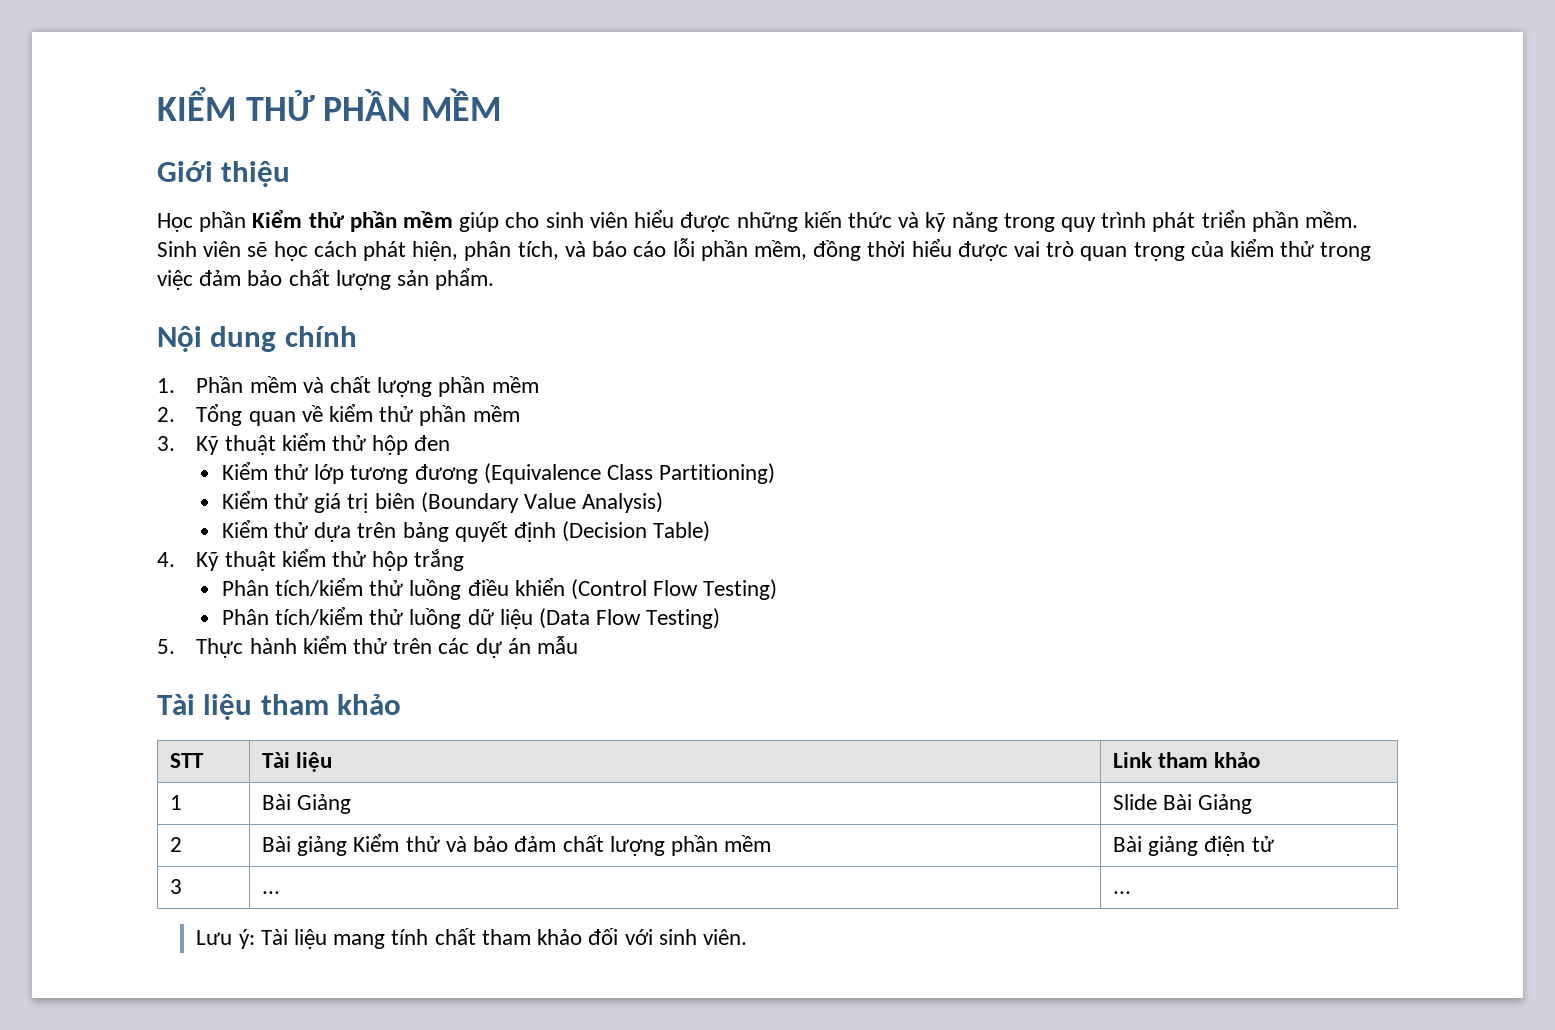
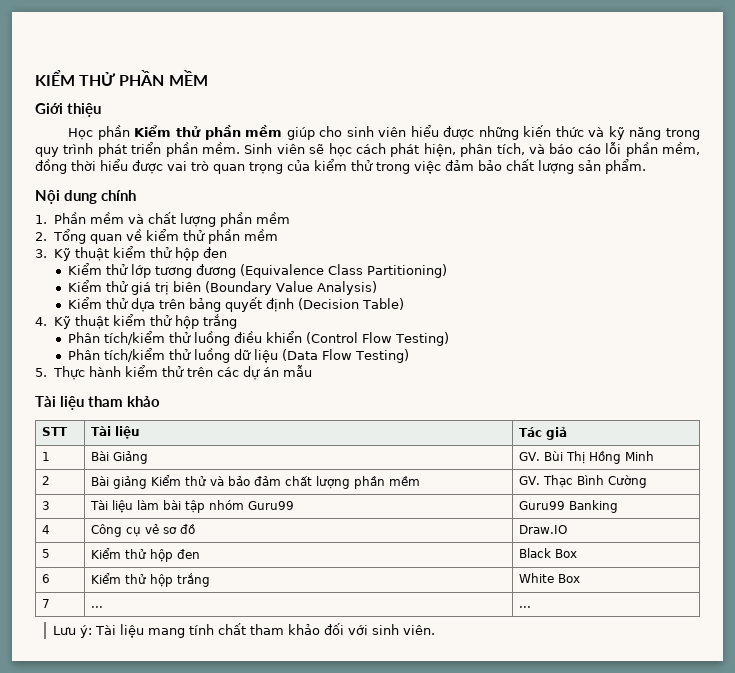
- STT | Tài liệu | Link tham khảo
+ STT | Tài liệu | Tác giả
- 1 | Bài Giảng | Slide Bài Giảng
+ 1 | Bài Giảng | GV. Bùi Thị Hồng Minh
- 2 | Bài giảng Kiểm thử và bảo đảm chất lượng phần mềm | Bài giảng điện tử
- 3 | ... | ...
+ 2 | Bài giảng Kiểm thử và bảo đảm chất lượng phần mềm | GV. Thạc Bình Cường
+ 3 | Tài liệu làm bài tập nhóm Guru99 | Guru99 Banking
+ 4 | Công cụ vẻ sơ đồ | Draw.IO
+ 5 | Kiểm thử hộp đen | Black Box
+ 6 | Kiểm thử hộp trắng | White Box
+ 7 | ... | ...

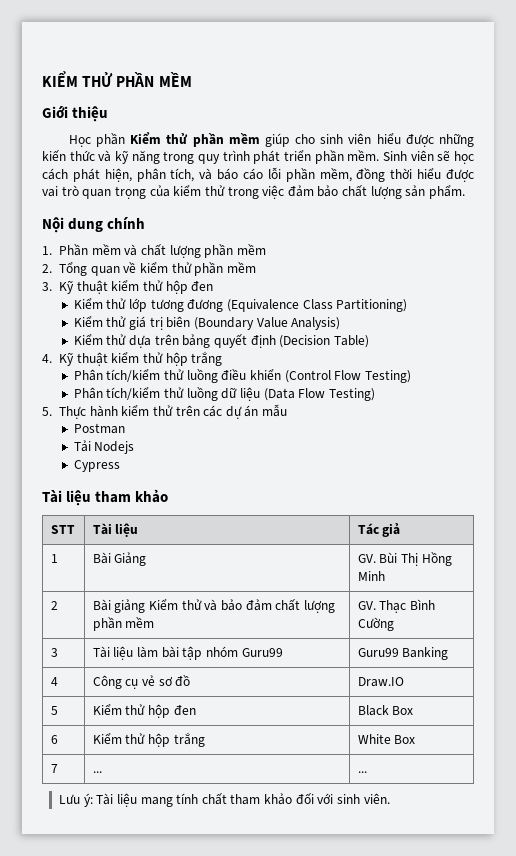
+ Postman
+ Tải Nodejs
+ Cypress

